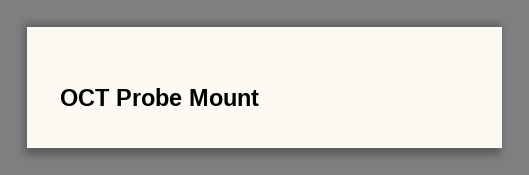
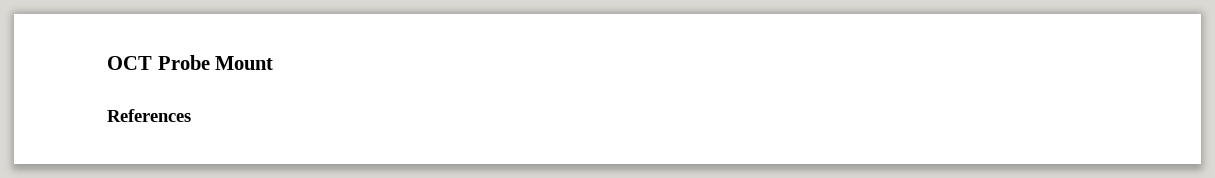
+ References

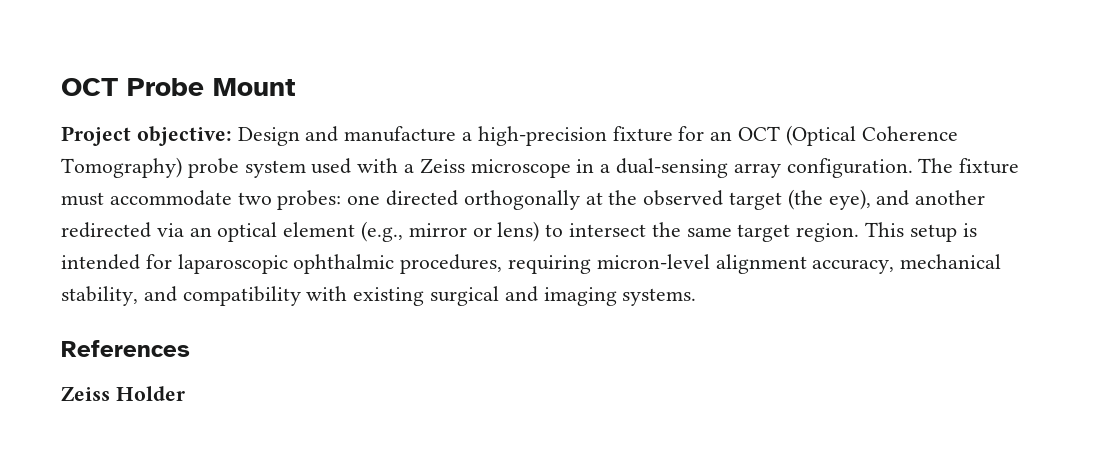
+ Project objective: Design and manufacture a high-precision fixture for an OCT (Optical Coherence Tomography) probe system used with a Zeiss microscope in a dual-sensing array configuration. The fixture must accommodate two probes: one directed orthogonally at the observed target (the eye), and another redirected via an optical element (e.g., mirror or lens) to intersect the same target region. This setup is intended for laparoscopic ophthalmic procedures, requiring micron-level alignment accuracy, mechanical stability, and compatibility with existing surgical and imaging systems.
+ Zeiss Holder

